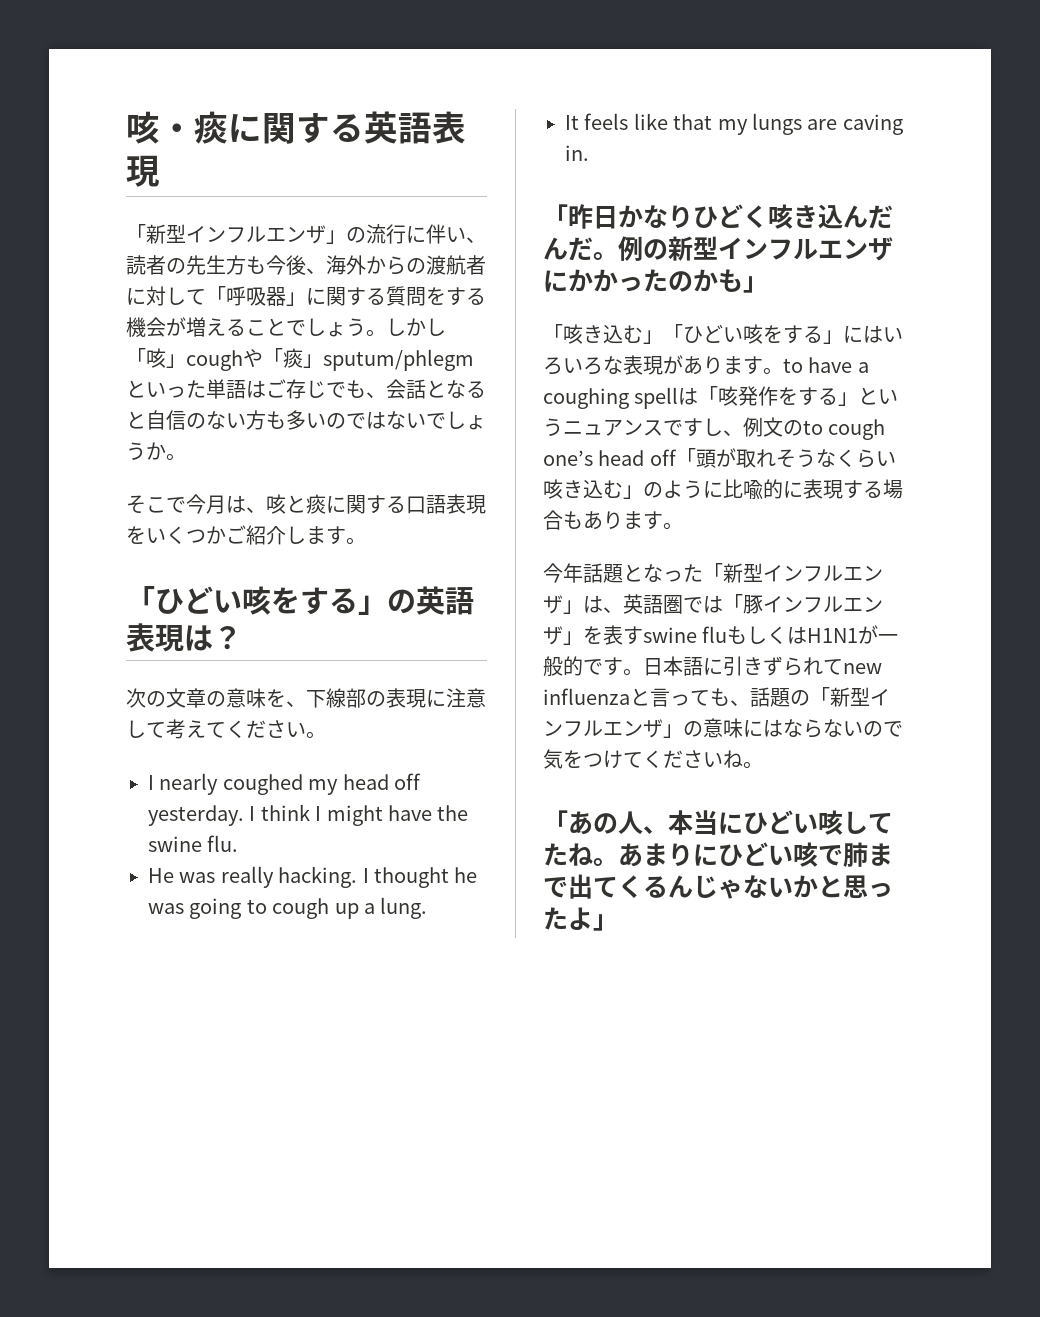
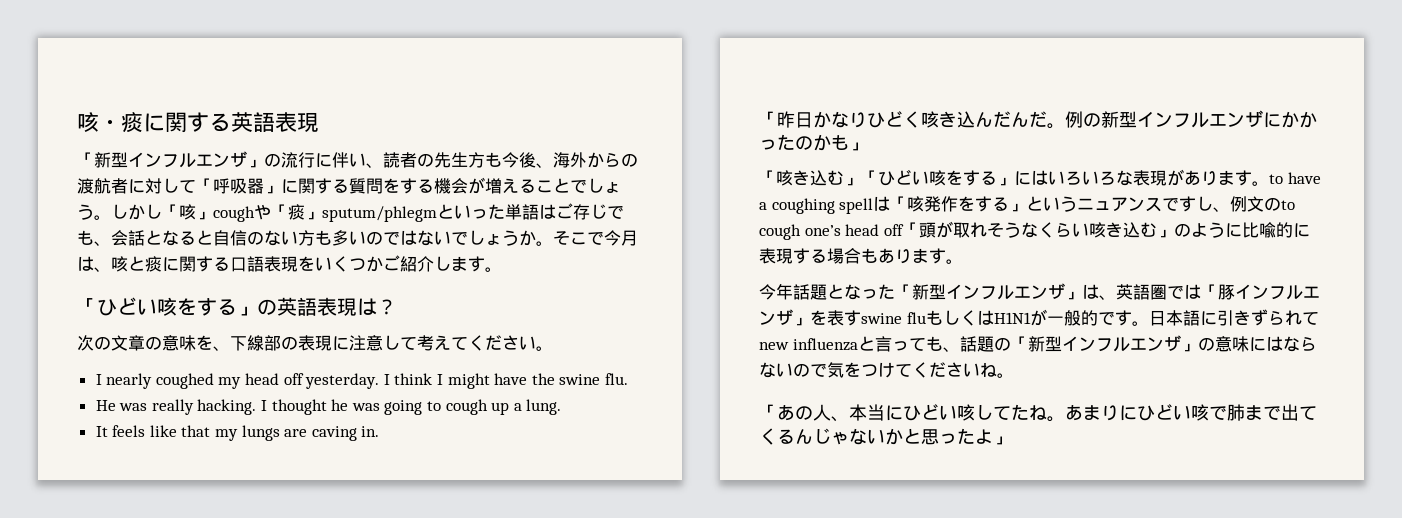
- しかし「咳」coughや「痰」sputum/phlegmといった単語はご存じでも、会話となると自信のない方も多いのではないでしょうか。
- そこで今月は、咳と痰に関する口語表現をいくつかご紹介します。
+ しかし「咳」coughや「痰」sputum/phlegmといった単語はご存じでも、会話となると自信のない方も多いのではないでしょうか。そこで今月は、咳と痰に関する口語表現をいくつかご紹介します。

